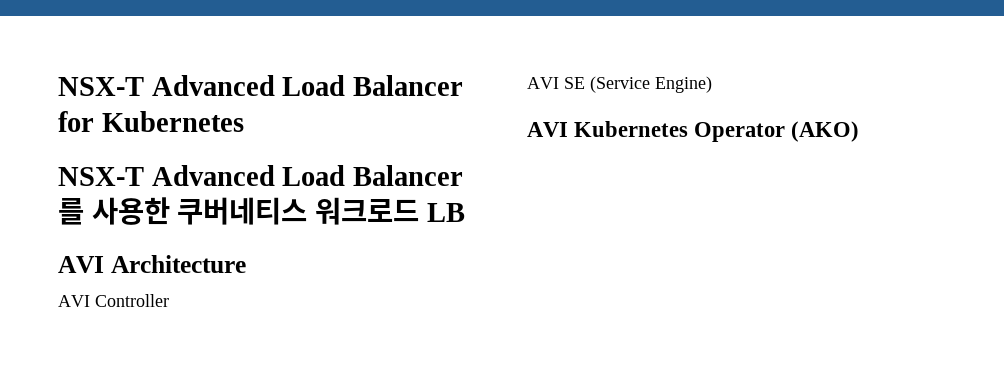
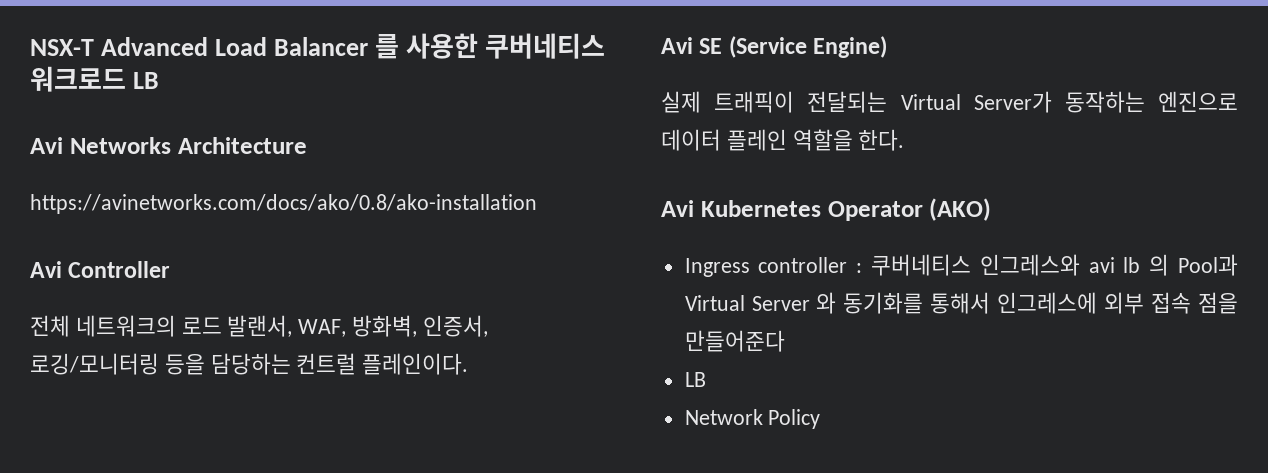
- NSX-T Advanced Load Balancer for Kubernetes
- AVI Architecture
+ Avi Networks Architecture
- AVI Controller
+ https://avinetworks.com/docs/ako/0.8/ako-installation
+ Avi Controller
- AVI SE (Service Engine)
- AVI Kubernetes Operator (AKO)
+ 전체 네트워크의 로드 발랜서, WAF, 방화벽, 인증서, 로깅/모니터링 등을 담당하는 컨트럴 플레인이다.
+ Avi SE (Service Engine)
+ 실제 트래픽이 전달되는 Virtual Server가 동작하는 엔진으로 데이터 플레인 역할을 한다.
+ Avi Kubernetes Operator (AKO)
+ Ingress controller : 쿠버네티스 인그레스와 avi lb 의 Pool과 Virtual Server 와 동기화를 통해서 인그레스에 외부 접속 점을 만들어준다
+ LB
+ Network Policy

